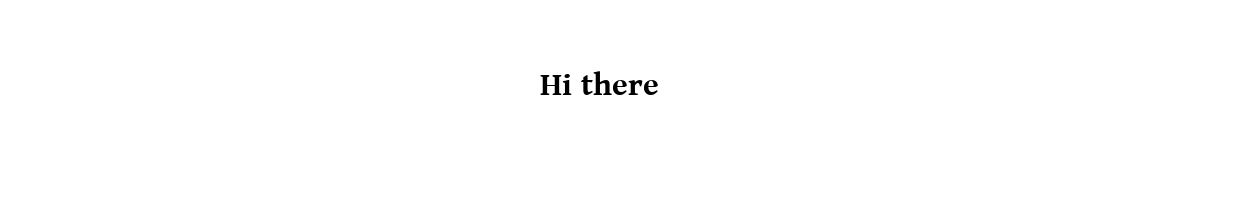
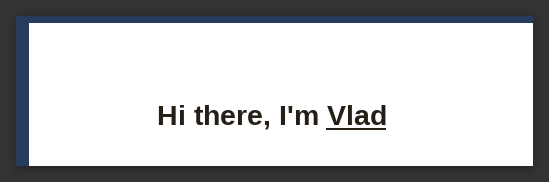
- Hi there
+ Hi there, I'm Vlad

